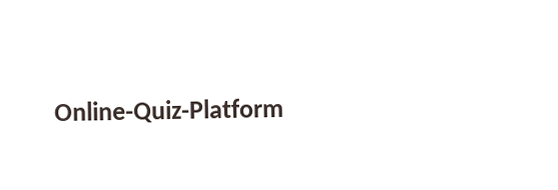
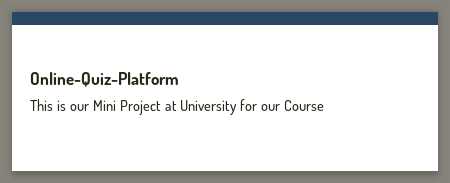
+ This is our Mini Project at University for our Course

